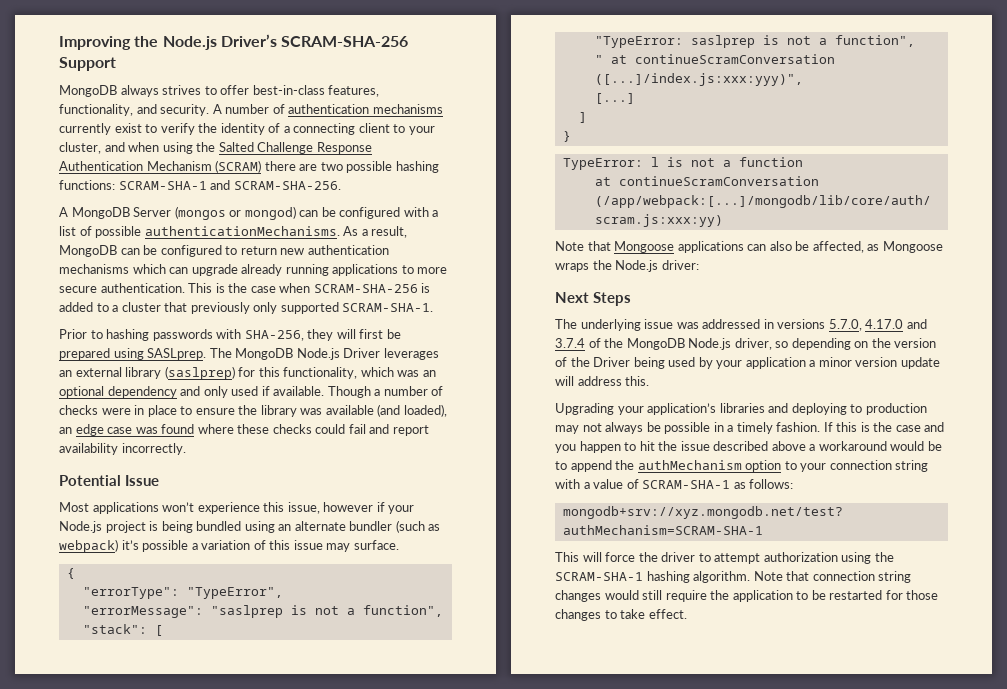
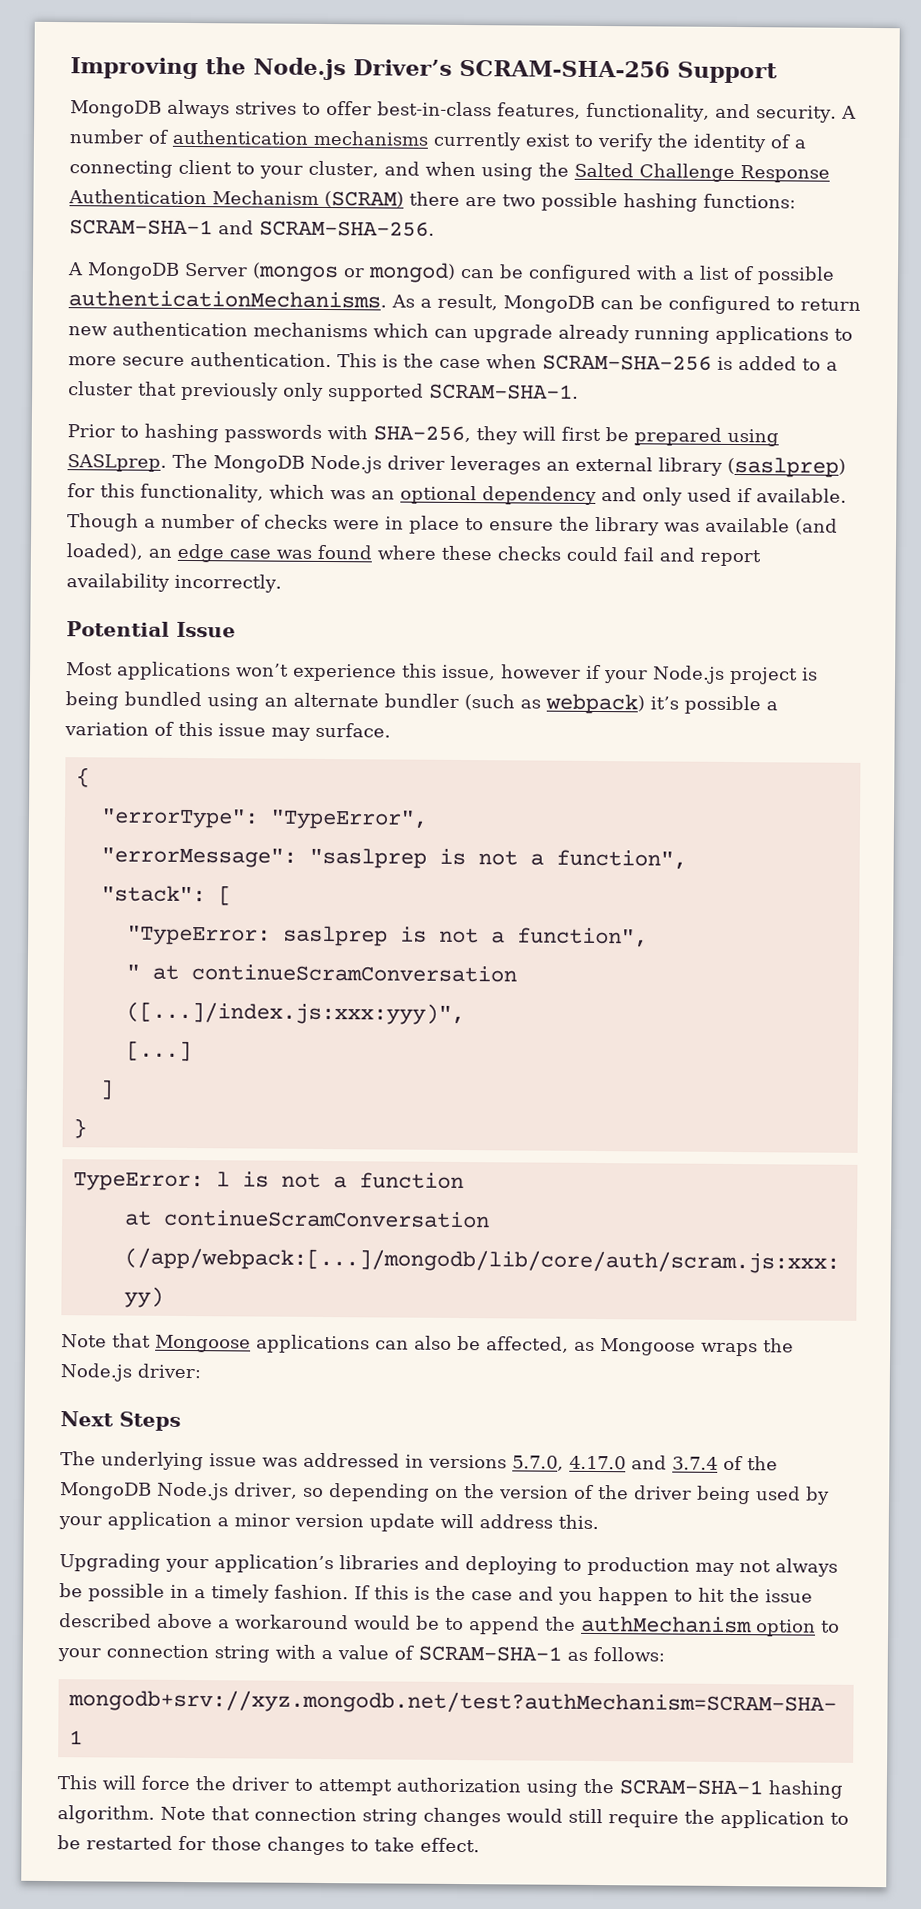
- The MongoDB Node.js Driver leverages an external library (saslprep) for this functionality, which was an optional dependency and only used if available.
+ The MongoDB Node.js driver leverages an external library (saslprep) for this functionality, which was an optional dependency and only used if available.
- The underlying issue was addressed in versions 5.7.0, 4.17.0 and 3.7.4 of the MongoDB Node.js driver, so depending on the version of the Driver being used by your application a minor version update will address this.
+ The underlying issue was addressed in versions 5.7.0, 4.17.0 and 3.7.4 of the MongoDB Node.js driver, so depending on the version of the driver being used by your application a minor version update will address this.

